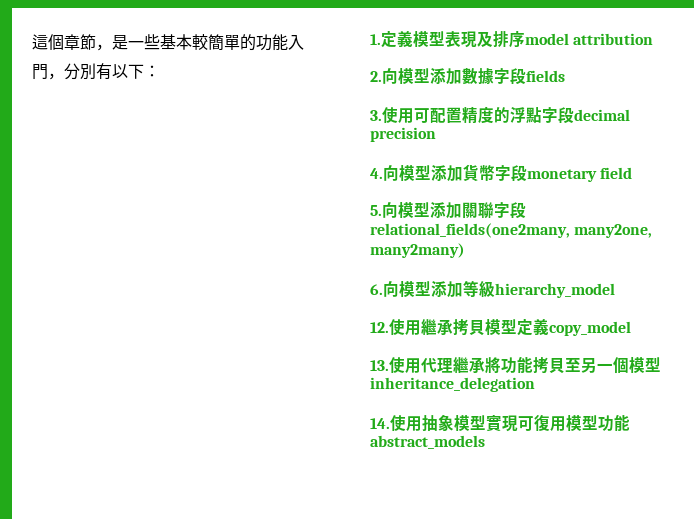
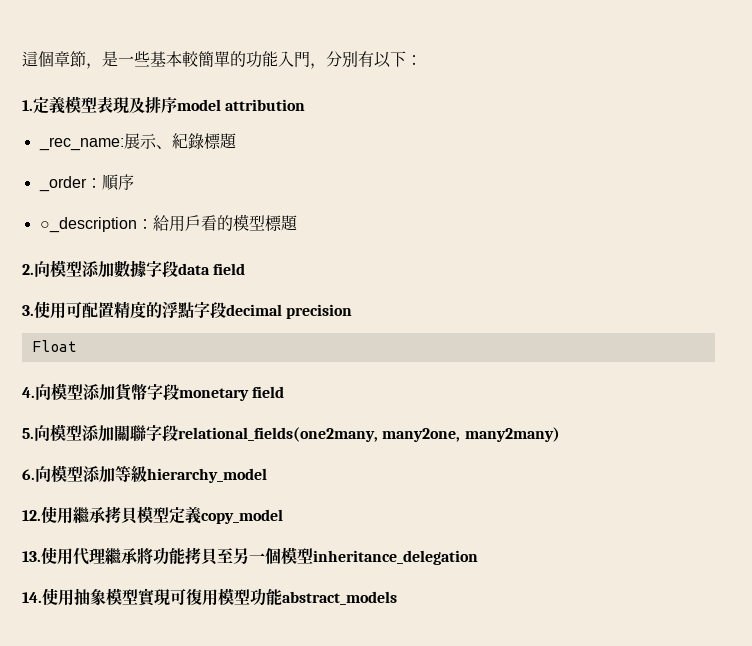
+ _rec_name:展示、紀錄標題
+ _order：順序
+ ○_description：給用戶看的模型標題
- 2.向模型添加數據字段fields
+ 2.向模型添加數據字段data field
+ Float

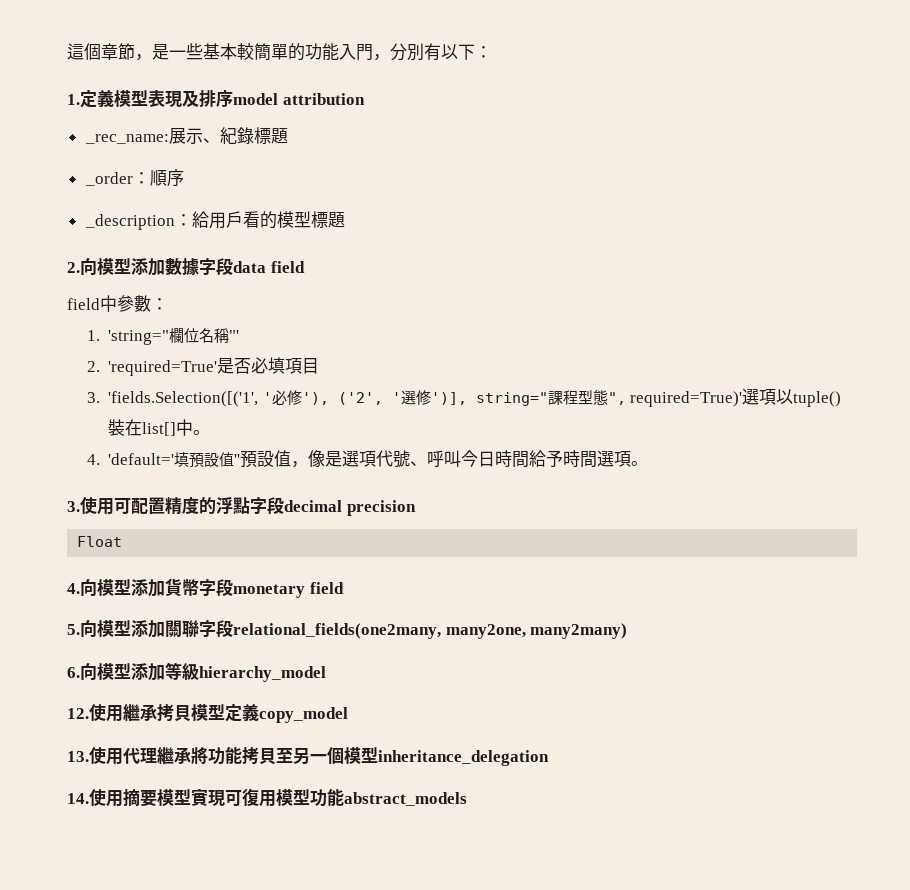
- ○_description：給用戶看的模型標題
+ _description：給用戶看的模型標題
+ field中參數：
+ 1. 'string="欄位名稱"'
+ 2. 'required=True'是否必填項目
+ 3. 'fields.Selection([('1', '必修'), ('2', '選修')], string="課程型態", required=True)'選項以tuple()裝在list[]中。
+ 4. 'default='填預設值''預設值，像是選項代號、呼叫今日時間給予時間選項。
- 14.使用抽象模型實現可復用模型功能abstract_models
+ 14.使用摘要模型實現可復用模型功能abstract_models

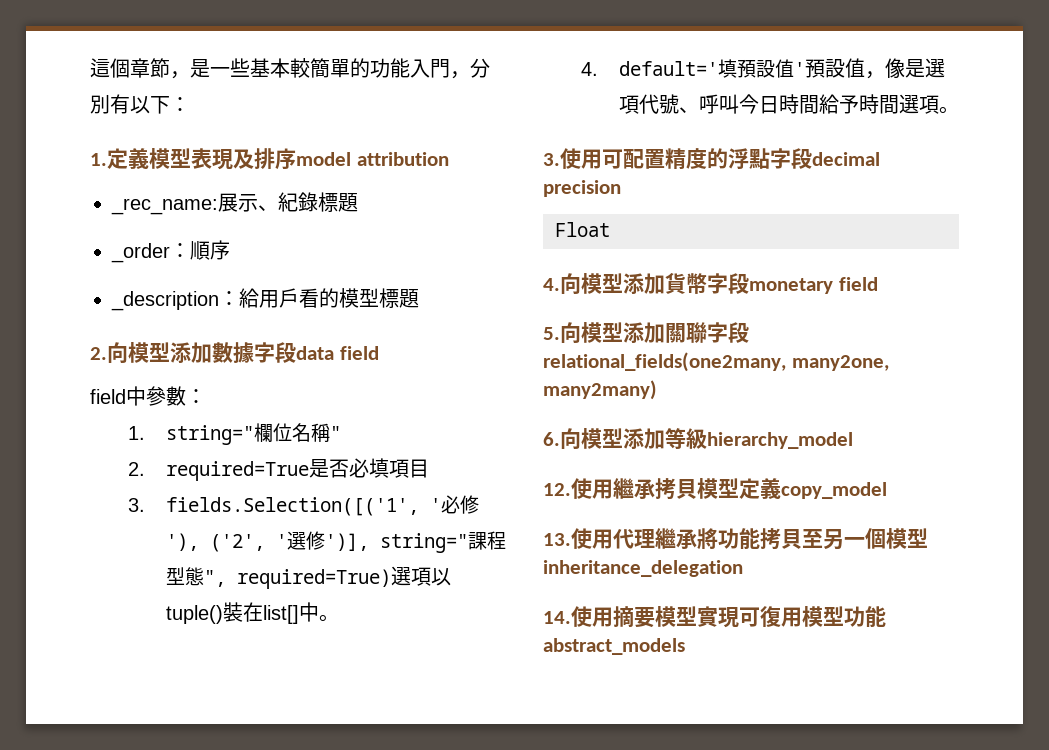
- 1. 'string="欄位名稱"'
- 2. 'required=True'是否必填項目
+ 1. string="欄位名稱"
+ 2. required=True是否必填項目
- 3. 'fields.Selection([('1', '必修'), ('2', '選修')], string="課程型態", required=True)'選項以tuple()裝在list[]中。
+ 3. fields.Selection([('1', '必修'), ('2', '選修')], string="課程型態", required=True)選項以tuple()裝在list[]中。
- 4. 'default='填預設值''預設值，像是選項代號、呼叫今日時間給予時間選項。
+ 4. default='填預設值'預設值，像是選項代號、呼叫今日時間給予時間選項。

